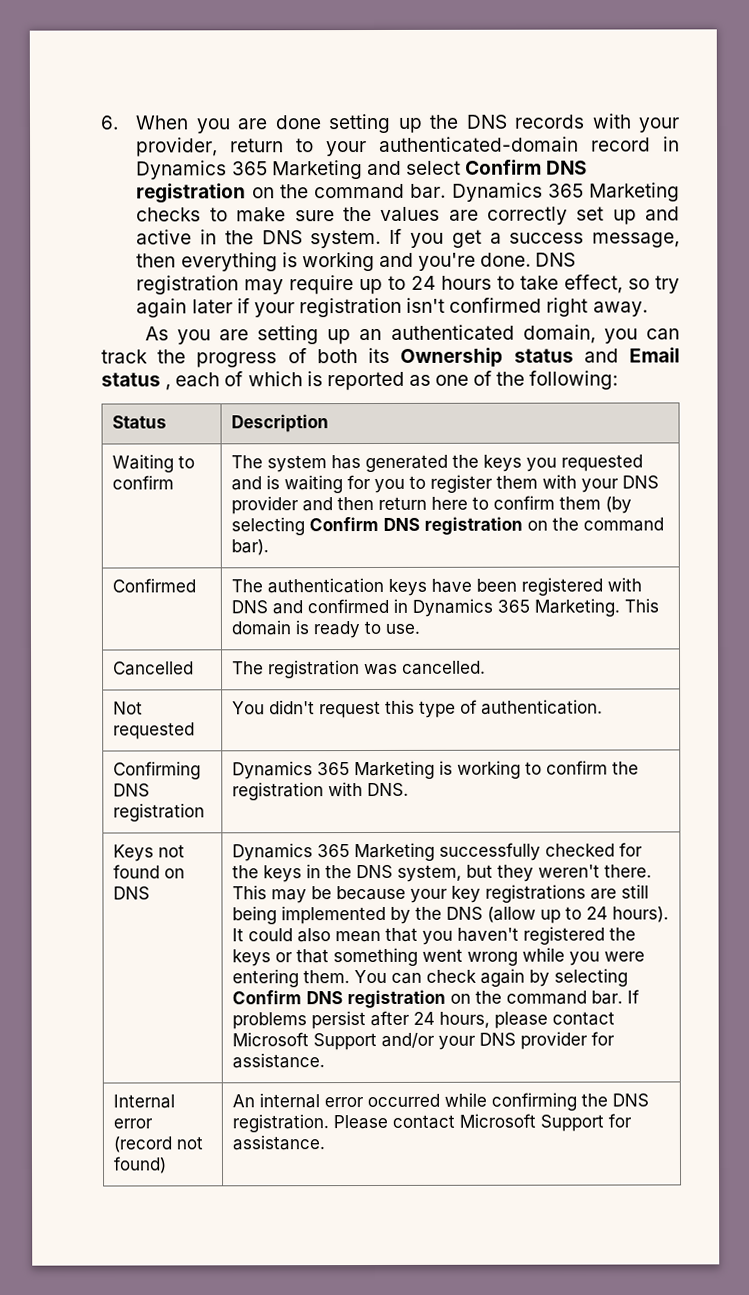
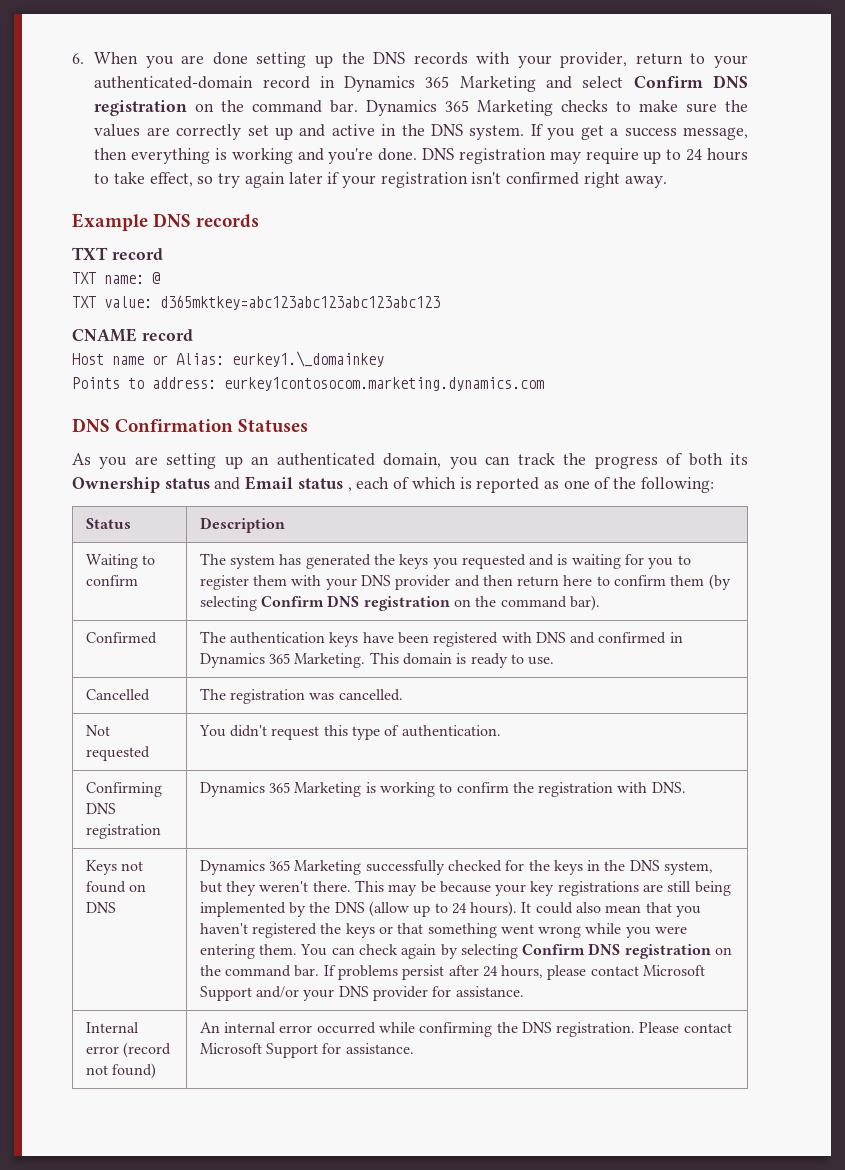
+ Example DNS records
+ TXT record
+ TXT name: @
+ TXT value: d365mktkey=abc123abc123abc123abc123
+ CNAME record
+ Host name or Alias: eurkey1.\_domainkey
+ Points to address: eurkey1contosocom.marketing.dynamics.com
+ DNS Confirmation Statuses

